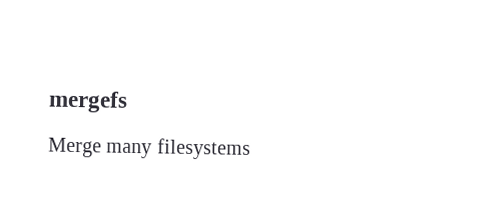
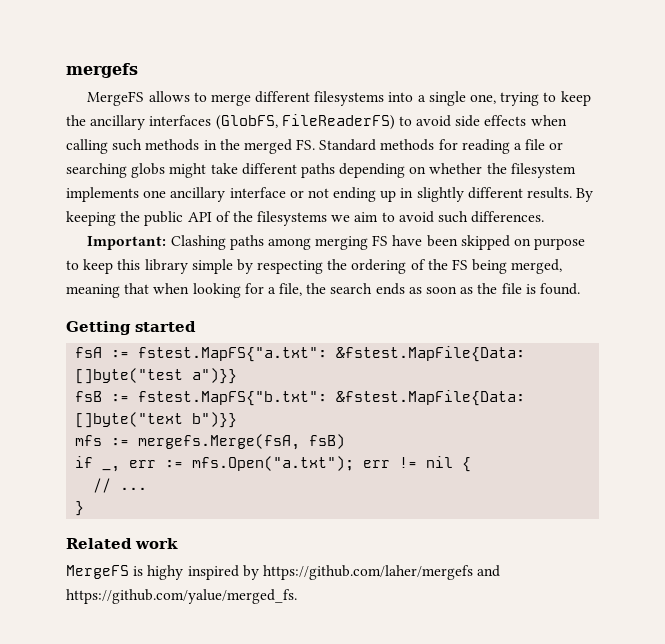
- Merge many filesystems
+ MergeFS allows to merge different filesystems into a single one, trying to keep the ancillary interfaces (GlobFS, FileReaderFS) to avoid side effects when calling such methods in the merged FS. Standard methods for reading a file or searching globs might take different paths depending on whether the filesystem implements one ancillary interface or not ending up in slightly different results. By keeping the public API of the filesystems we aim to avoid such differences.
+ Important: Clashing paths among merging FS have been skipped on purpose to keep this library simple by respecting the ordering of the FS being merged, meaning that when looking for a file, the search ends as soon as the file is found.
+ Getting started
+ fsA := fstest.MapFS{"a.txt": &fstest.MapFile{Data: []byte("test a")}}
+ fsB := fstest.MapFS{"b.txt": &fstest.MapFile{Data: []byte("text b")}}
+ mfs := mergefs.Merge(fsA, fsB)
+ if _, err := mfs.Open("a.txt"); err != nil {
+ // ...
+ }
+ Related work
+ MergeFS is highy inspired by https://github.com/laher/mergefs and https://github.com/yalue/merged_fs.

